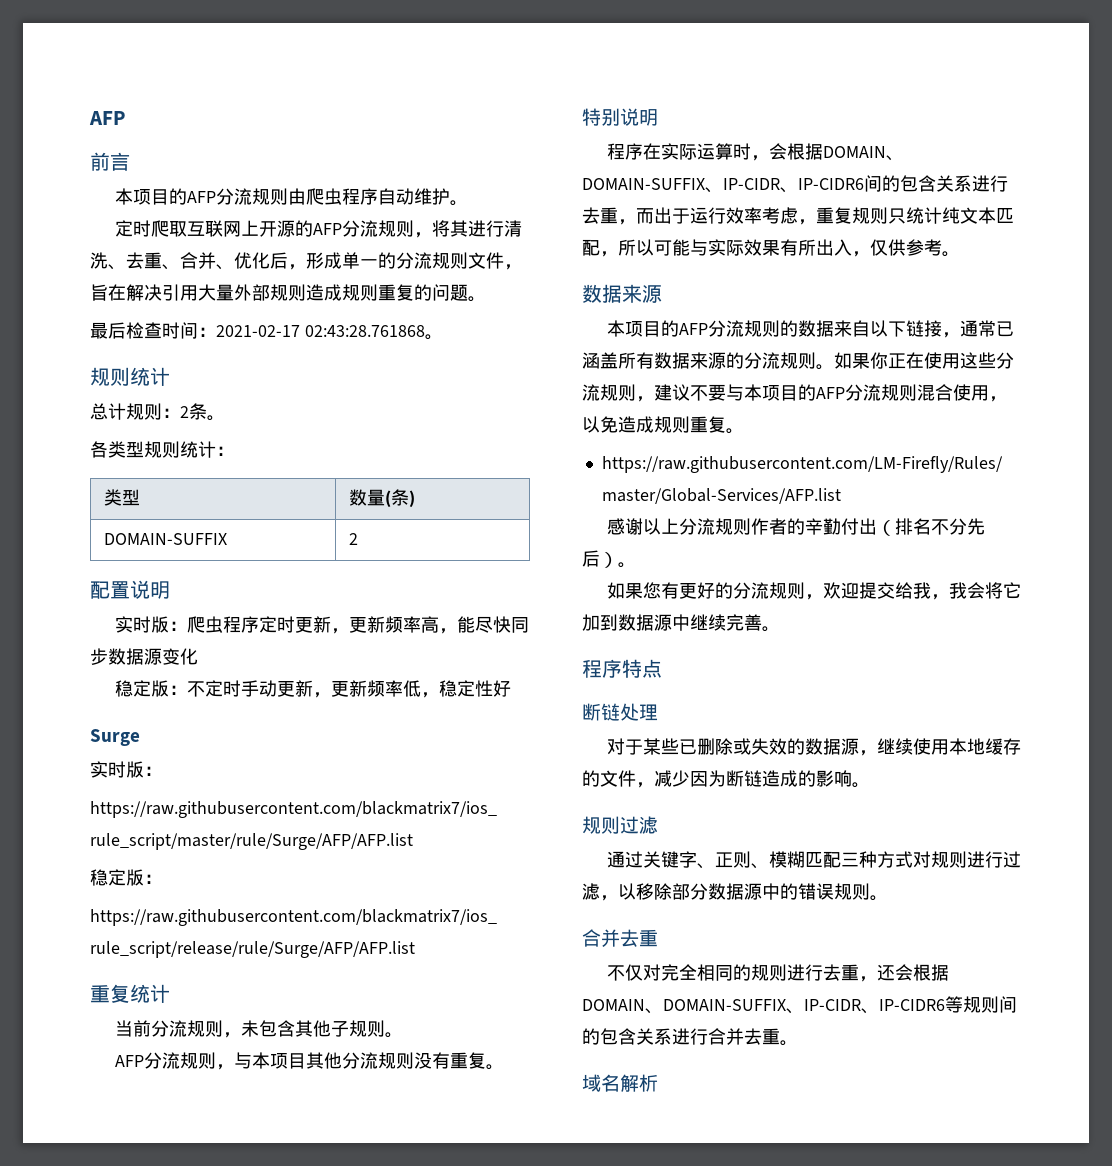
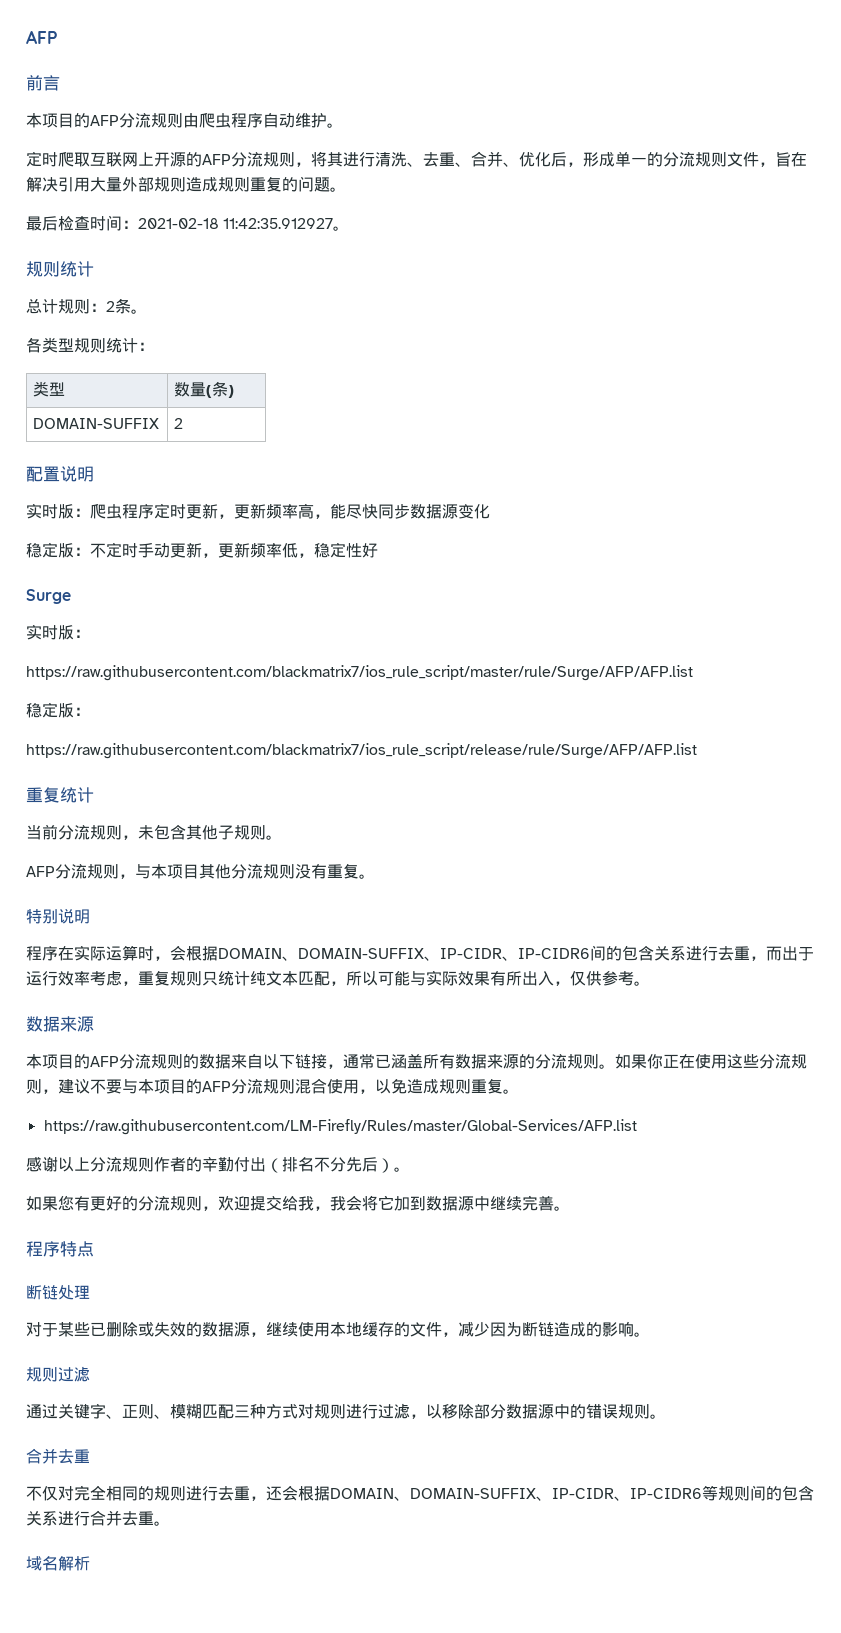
- 最后检查时间：2021-02-17 02:43:28.761868。
+ 最后检查时间：2021-02-18 11:42:35.912927。

